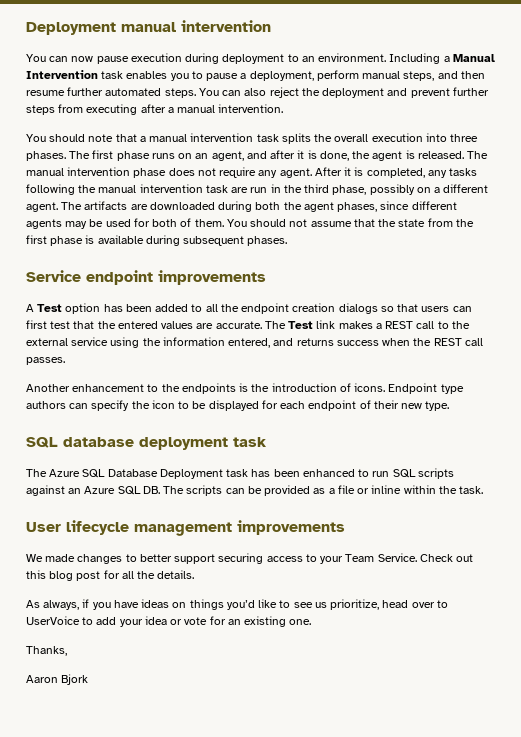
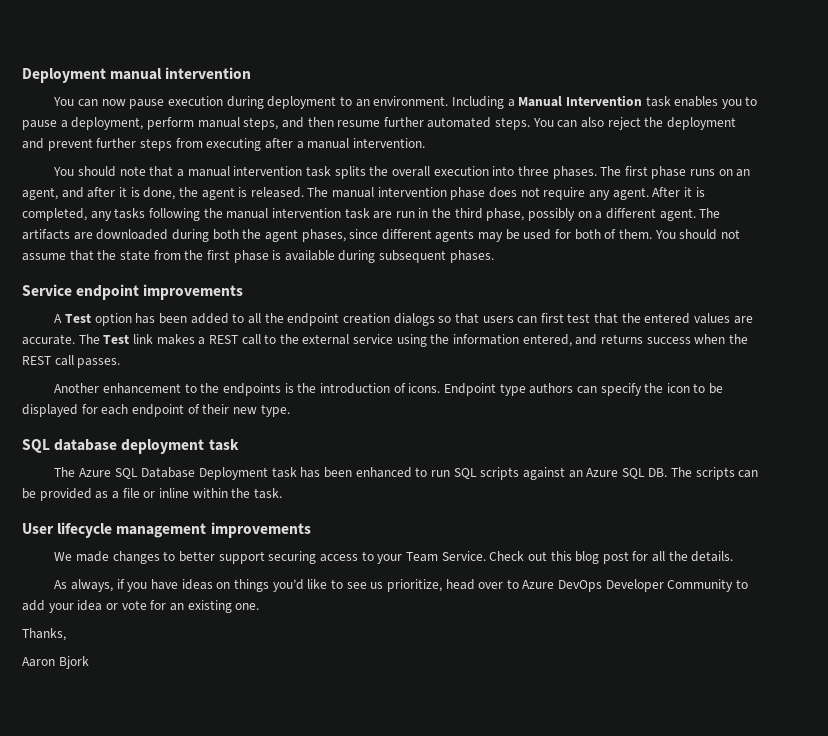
- As always, if you have ideas on things you’d like to see us prioritize, head over to UserVoice to add your idea or vote for an existing one.
+ As always, if you have ideas on things you’d like to see us prioritize, head over to Azure DevOps Developer Community to add your idea or vote for an existing one.

